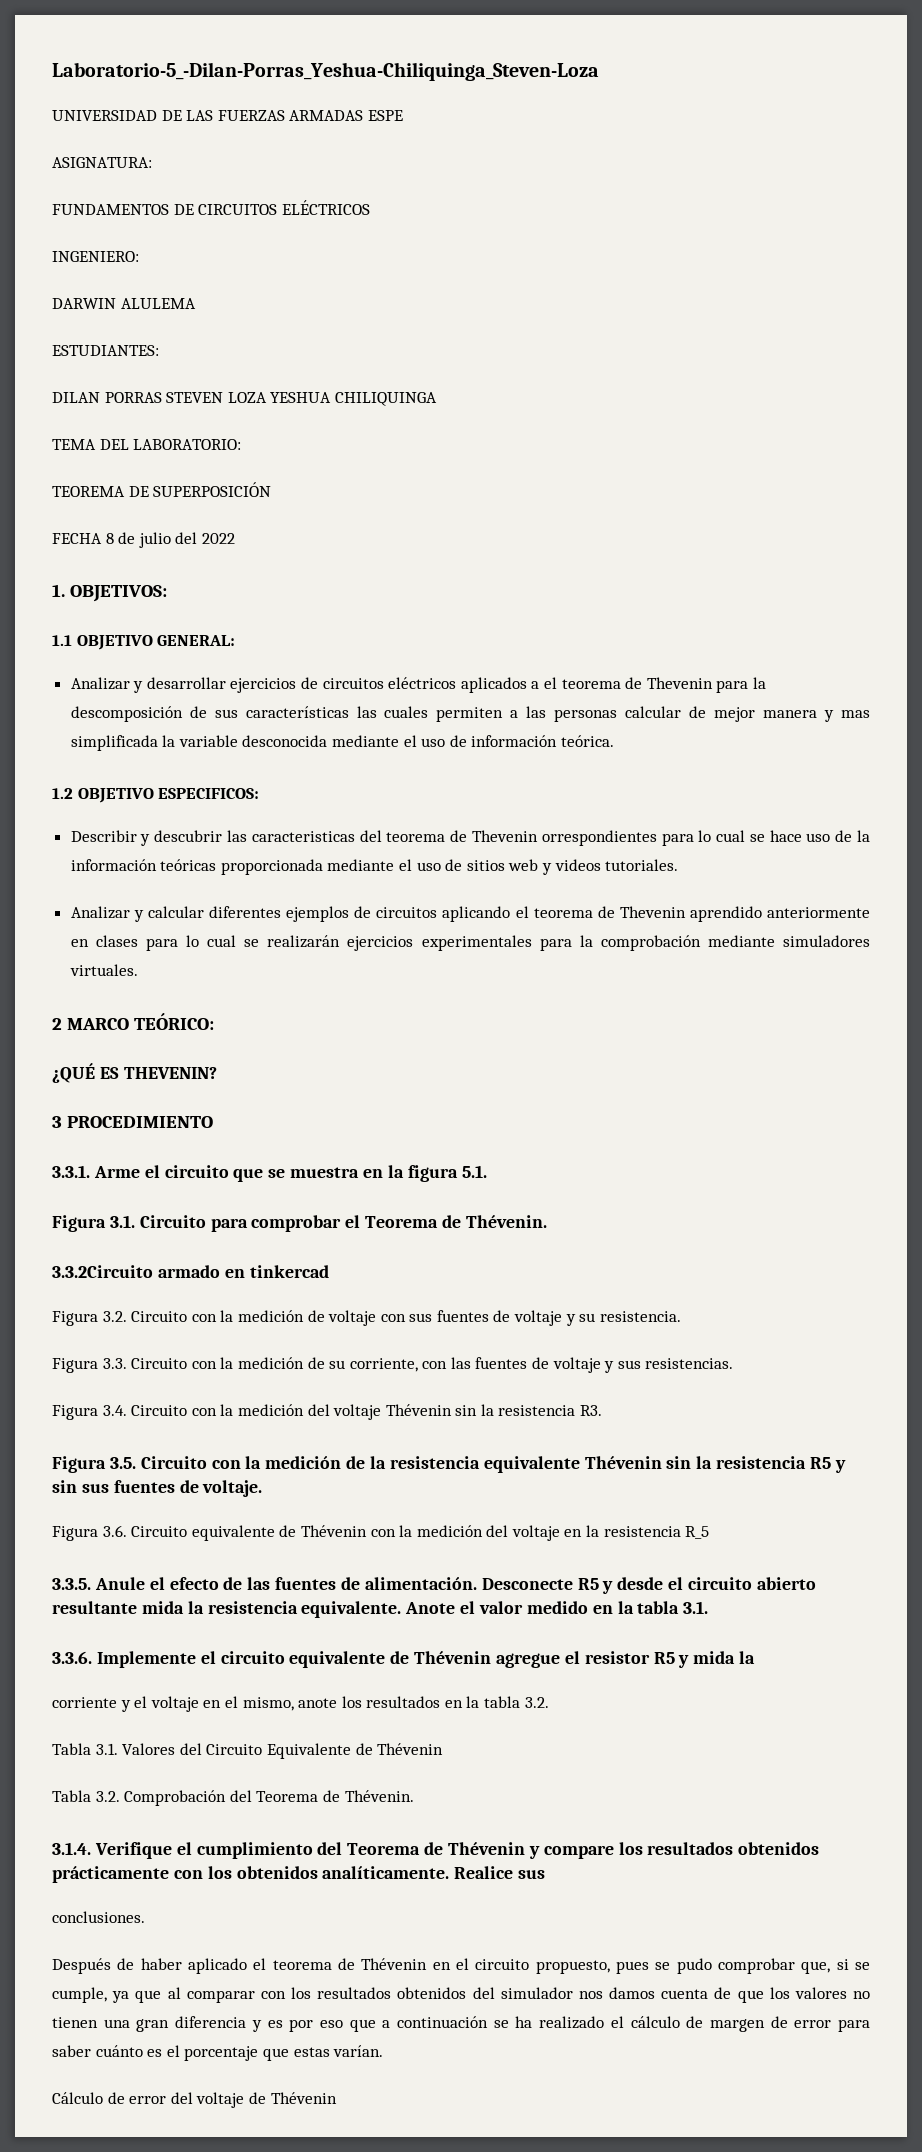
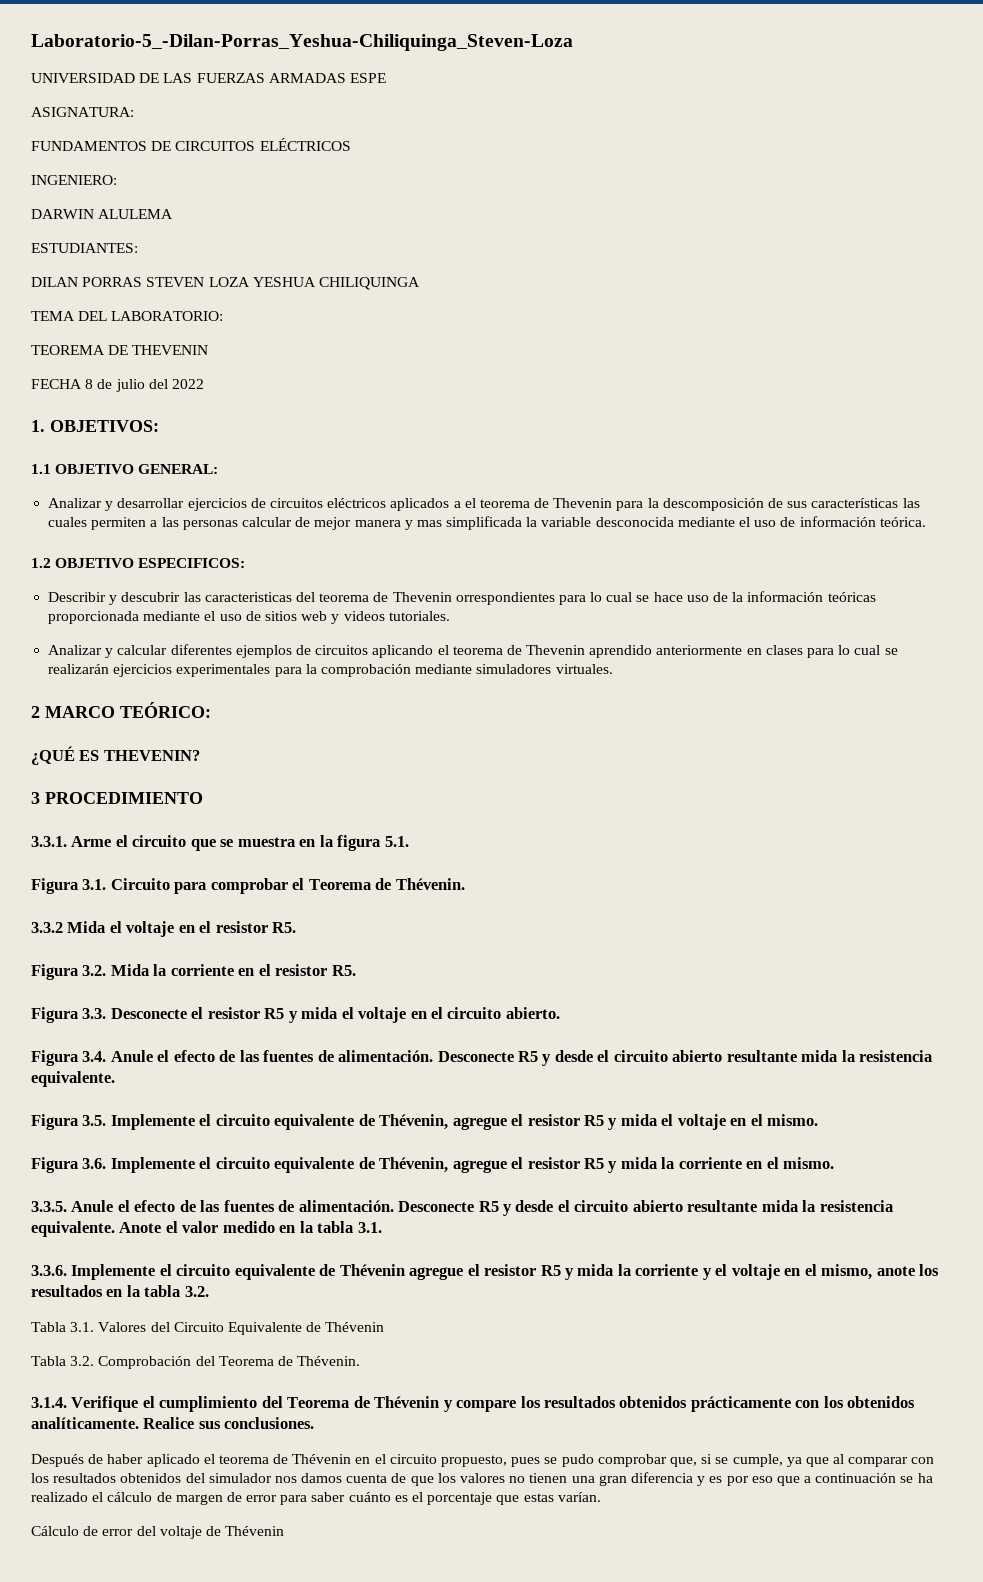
- TEOREMA DE SUPERPOSICIÓN
+ TEOREMA DE THEVENIN
- 3.3.2Circuito armado en tinkercad
- Figura 3.2. Circuito con la medición de voltaje con sus fuentes de voltaje y su resistencia.
- Figura 3.3. Circuito con la medición de su corriente, con las fuentes de voltaje y sus resistencias.
- Figura 3.4. Circuito con la medición del voltaje Thévenin sin la resistencia R3.
+ 3.3.2 Mida el voltaje en el resistor R5.
+ Figura 3.2. Mida la corriente en el resistor R5.
+ Figura 3.3. Desconecte el resistor R5 y mida el voltaje en el circuito abierto.
+ Figura 3.4. Anule el efecto de las fuentes de alimentación. Desconecte R5 y desde el circuito abierto resultante mida la resistencia equivalente.
- Figura 3.5. Circuito con la medición de la resistencia equivalente Thévenin sin la resistencia R5 y sin sus fuentes de voltaje.
- Figura 3.6. Circuito equivalente de Thévenin con la medición del voltaje en la resistencia R_5
+ Figura 3.5. Implemente el circuito equivalente de Thévenin, agregue el resistor R5 y mida el voltaje en el mismo.
+ Figura 3.6. Implemente el circuito equivalente de Thévenin, agregue el resistor R5 y mida la corriente en el mismo.
- 3.3.6. Implemente el circuito equivalente de Thévenin agregue el resistor R5 y mida la
- corriente y el voltaje en el mismo, anote los resultados en la tabla 3.2.
+ 3.3.6. Implemente el circuito equivalente de Thévenin agregue el resistor R5 y mida la corriente y el voltaje en el mismo, anote los resultados en la tabla 3.2.
- Realice sus
- conclusiones.
+ Realice sus conclusiones.

